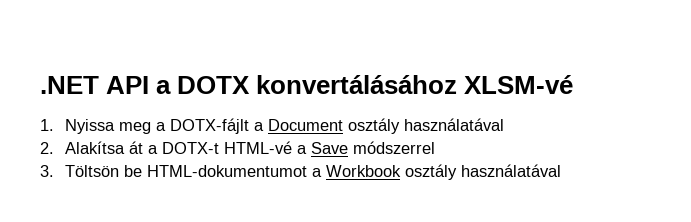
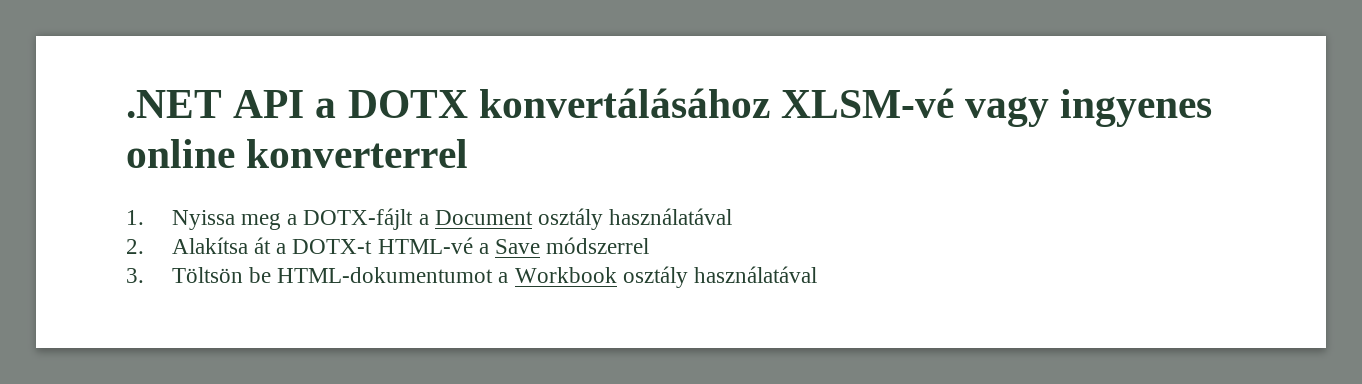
- .NET API a DOTX konvertálásához XLSM-vé
+ .NET API a DOTX konvertálásához XLSM-vé vagy ingyenes online konverterrel

